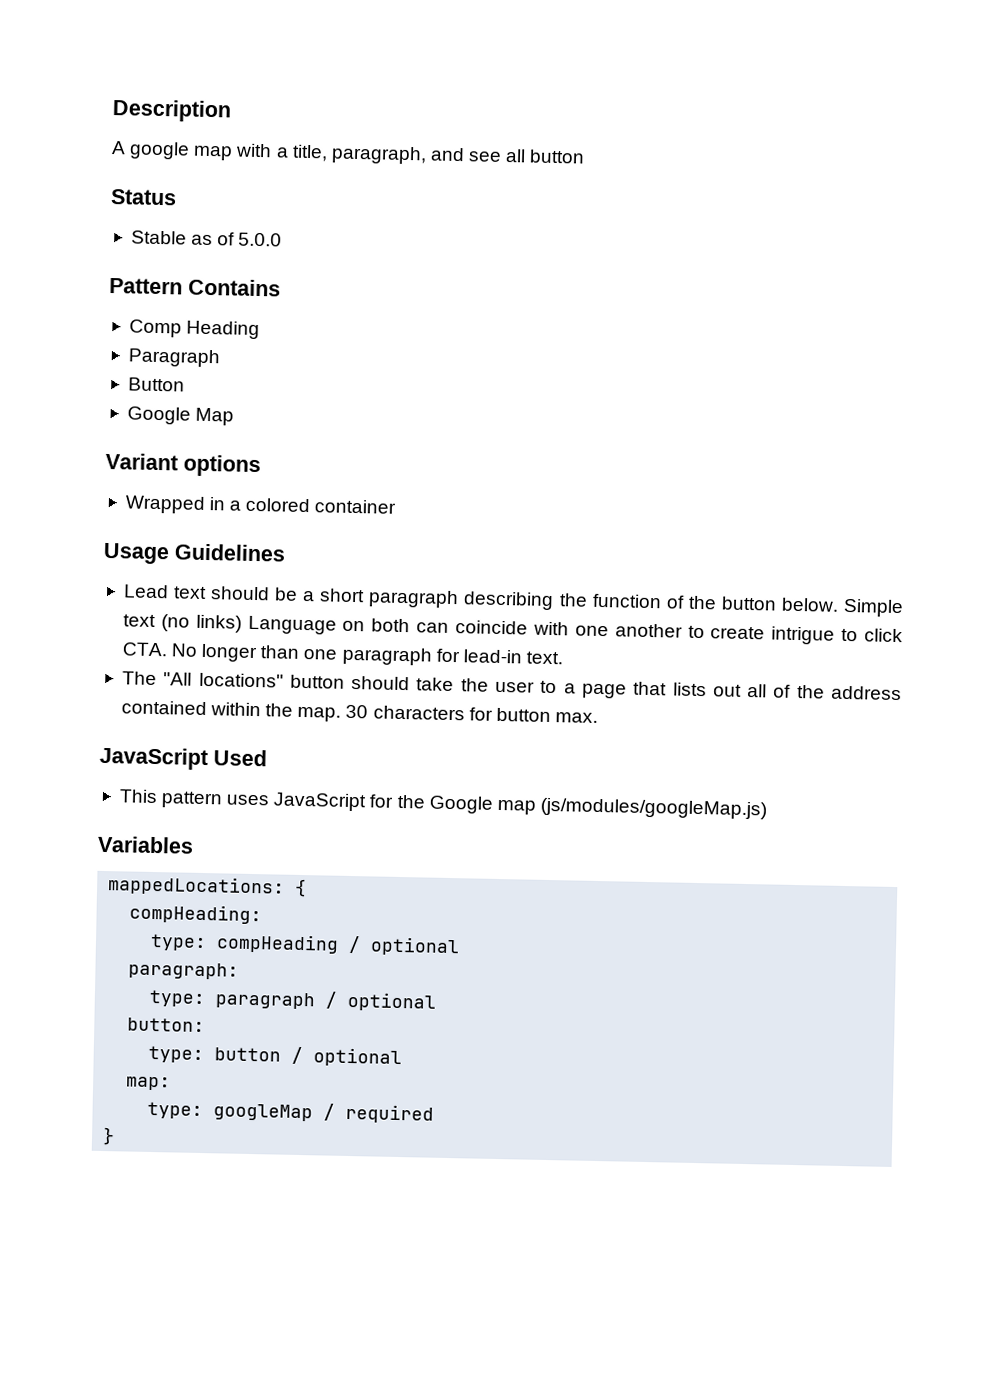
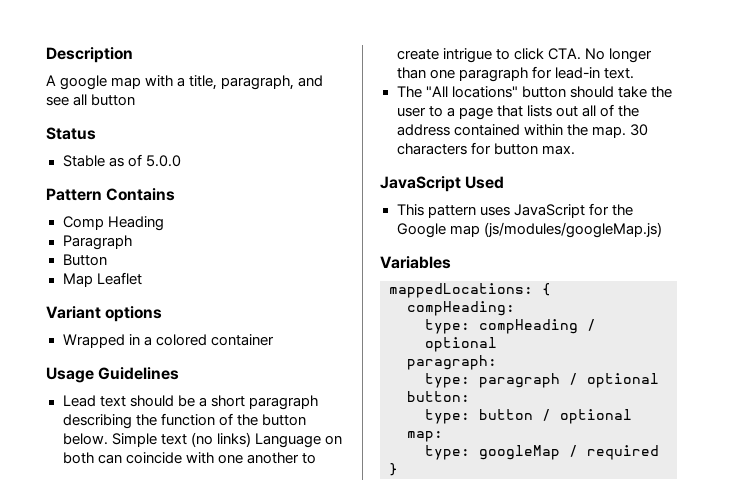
- Google Map
+ Map Leaflet

